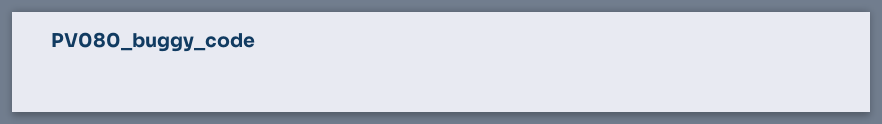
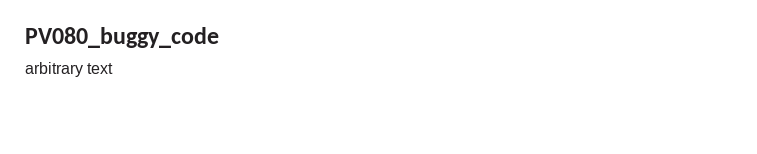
+ arbitrary text

